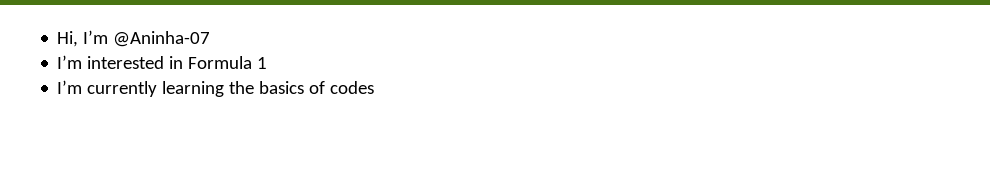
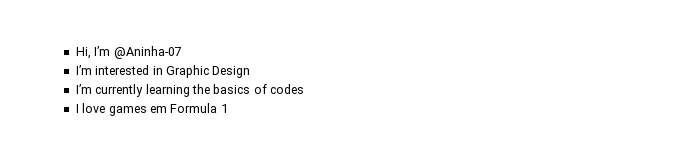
- I’m interested in Formula 1
+ I’m interested in Graphic Design
+ I love games em Formula 1

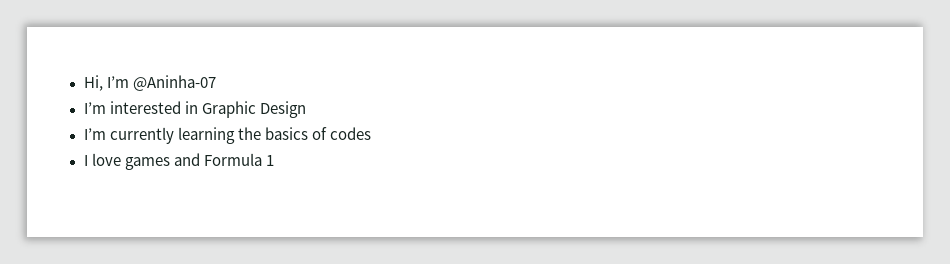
- I love games em Formula 1
+ I love games and Formula 1

